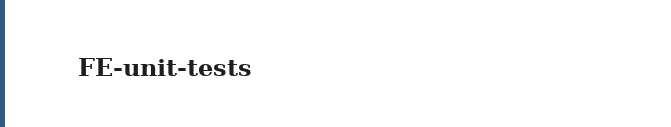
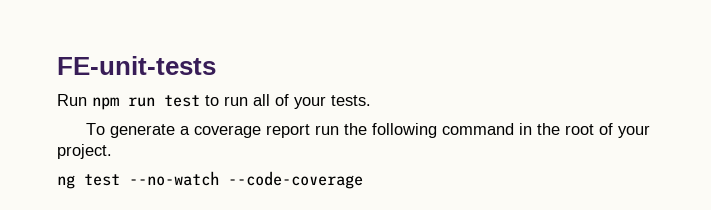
+ Run npm run test to run all of your tests.
+ To generate a coverage report run the following command in the root of your project.
+ ng test --no-watch --code-coverage

